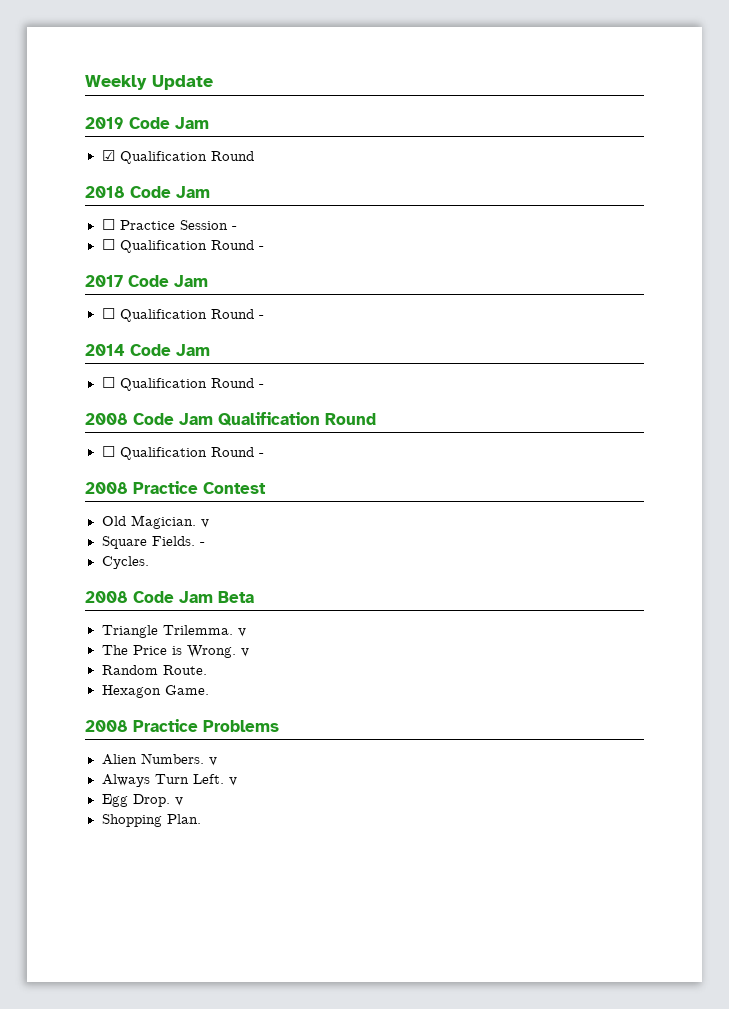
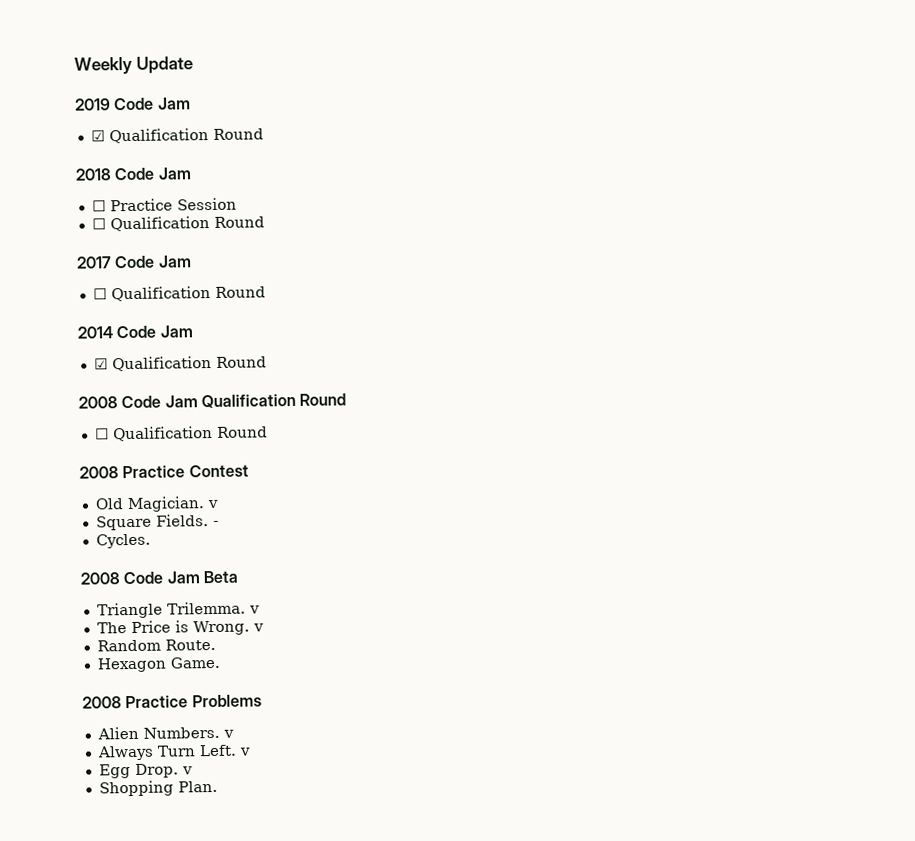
- ☐ Practice Session -
- ☐ Qualification Round -
+ ☐ Practice Session
+ ☐ Qualification Round
  2017 Code Jam
- ☐ Qualification Round -
+ ☐ Qualification Round
  2014 Code Jam
- ☐ Qualification Round -
+ ☑ Qualification Round
  2008 Code Jam Qualification Round
- ☐ Qualification Round -
+ ☐ Qualification Round

